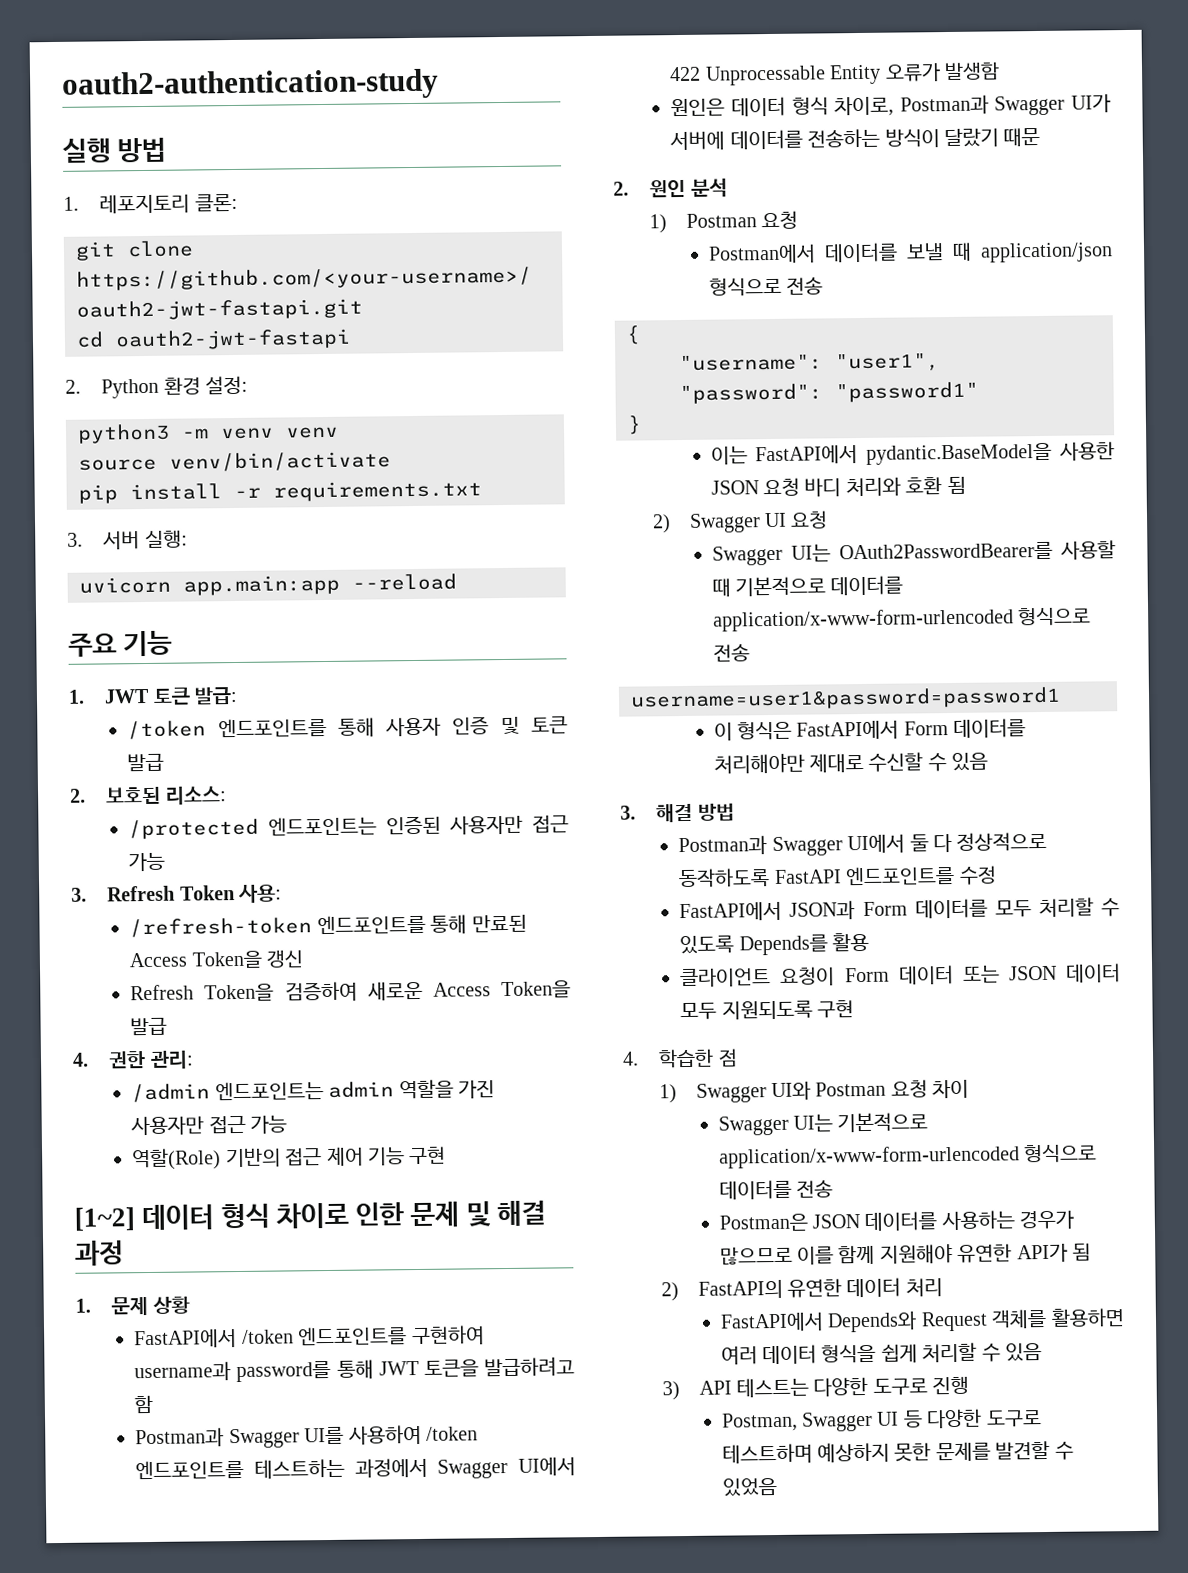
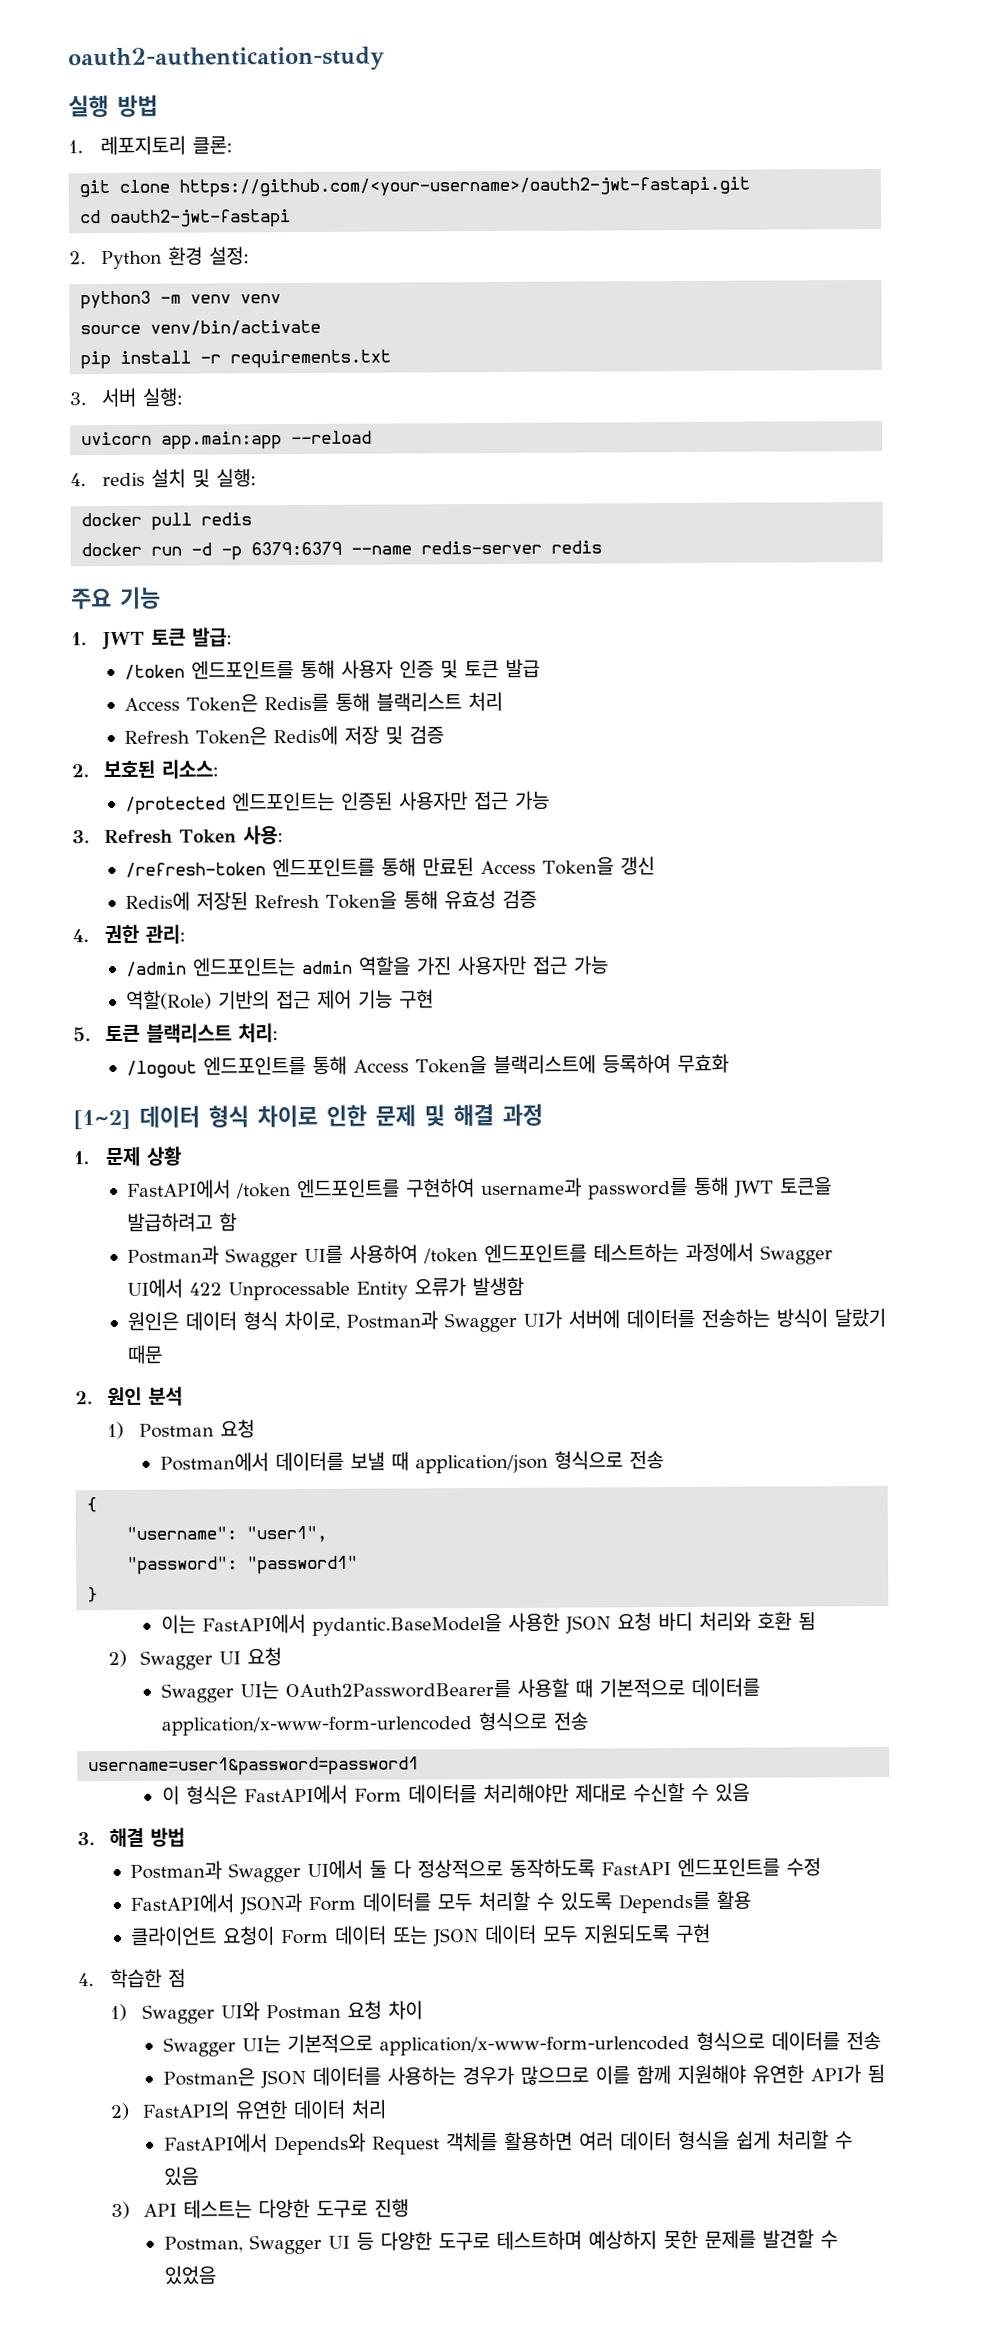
+ 4. redis 설치 및 실행:
+ docker pull redis
+ docker run -d -p 6379:6379 --name redis-server redis
+ Access Token은 Redis를 통해 블랙리스트 처리
+ Refresh Token은 Redis에 저장 및 검증
- Refresh Token을 검증하여 새로운 Access Token을 발급
+ Redis에 저장된 Refresh Token을 통해 유효성 검증
+ 5. 토큰 블랙리스트 처리:
+ /logout 엔드포인트를 통해 Access Token을 블랙리스트에 등록하여 무효화

